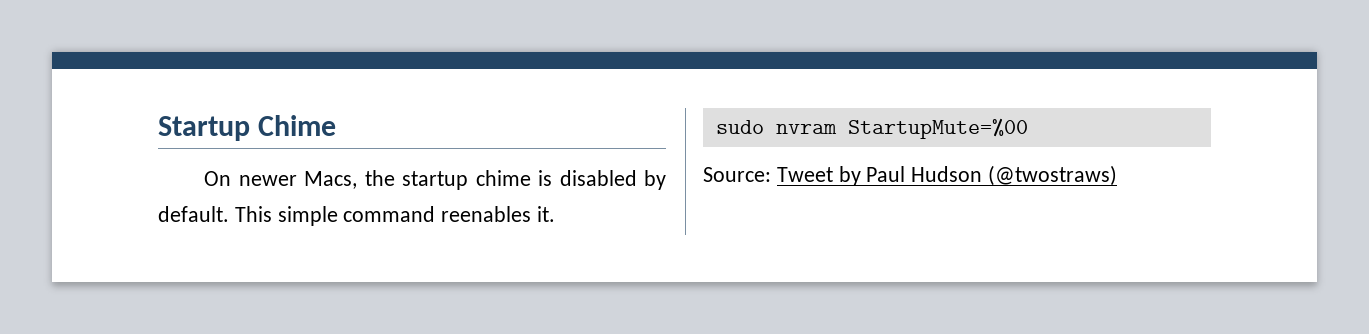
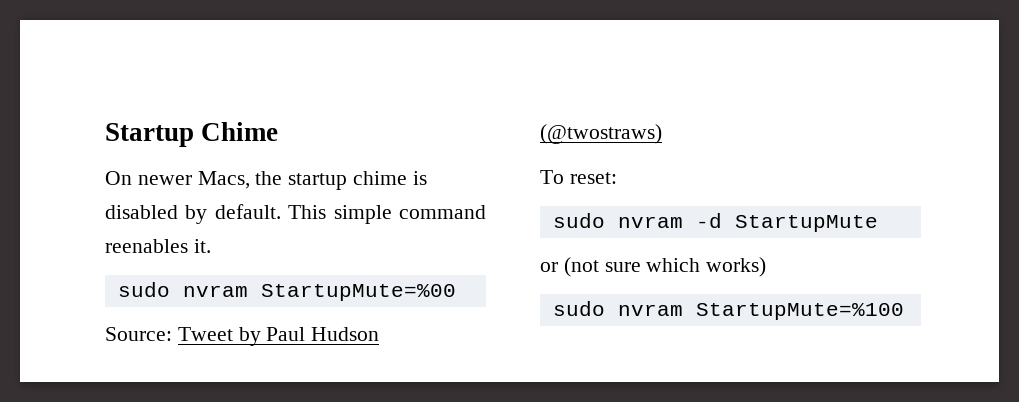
+ To reset:
+ sudo nvram -d StartupMute
+ or (not sure which works)
+ sudo nvram StartupMute=%100

